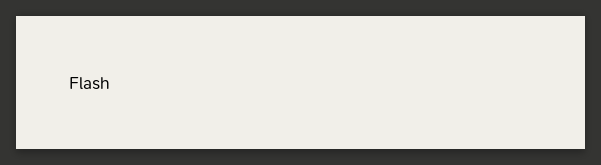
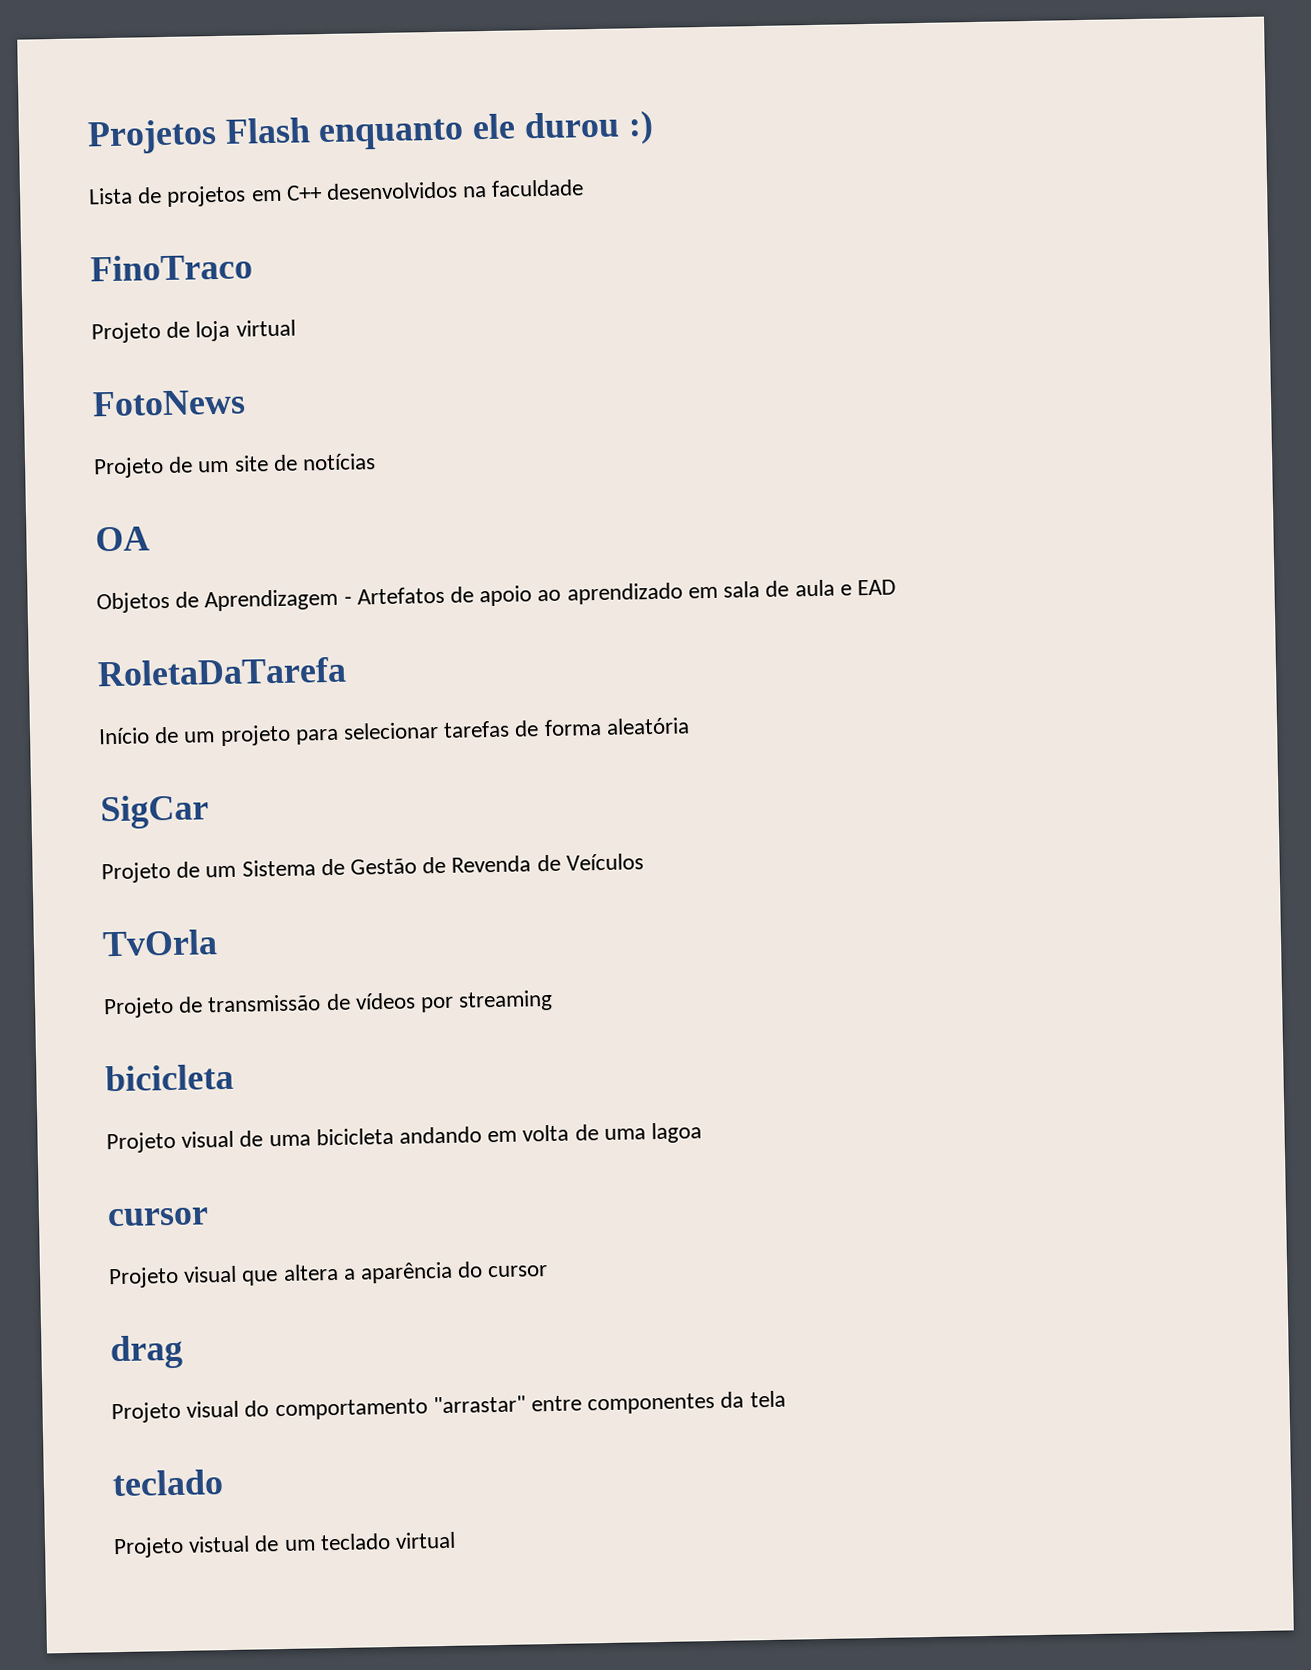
- Flash
+ Projetos Flash enquanto ele durou :)
+ Lista de projetos em C++ desenvolvidos na faculdade
+ FinoTraco
+ Projeto de loja virtual
+ FotoNews
+ Projeto de um site de notícias
+ OA
+ Objetos de Aprendizagem - Artefatos de apoio ao aprendizado em sala de aula e EAD
+ RoletaDaTarefa
+ Início de um projeto para selecionar tarefas de forma aleatória
+ SigCar
+ Projeto de um Sistema de Gestão de Revenda de Veículos
+ TvOrla
+ Projeto de transmissão de vídeos por streaming
+ bicicleta
+ Projeto visual de uma bicicleta andando em volta de uma lagoa
+ cursor
+ Projeto visual que altera a aparência do cursor
+ drag
+ Projeto visual do comportamento "arrastar" entre componentes da tela
+ teclado
+ Projeto vistual de um teclado virtual

